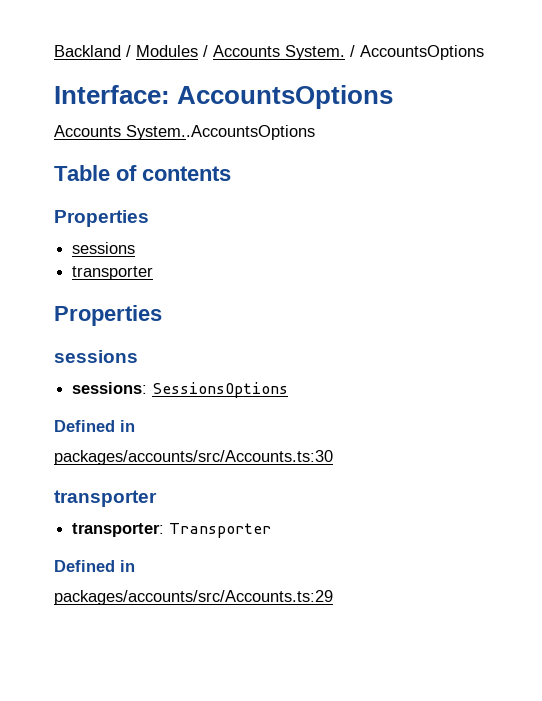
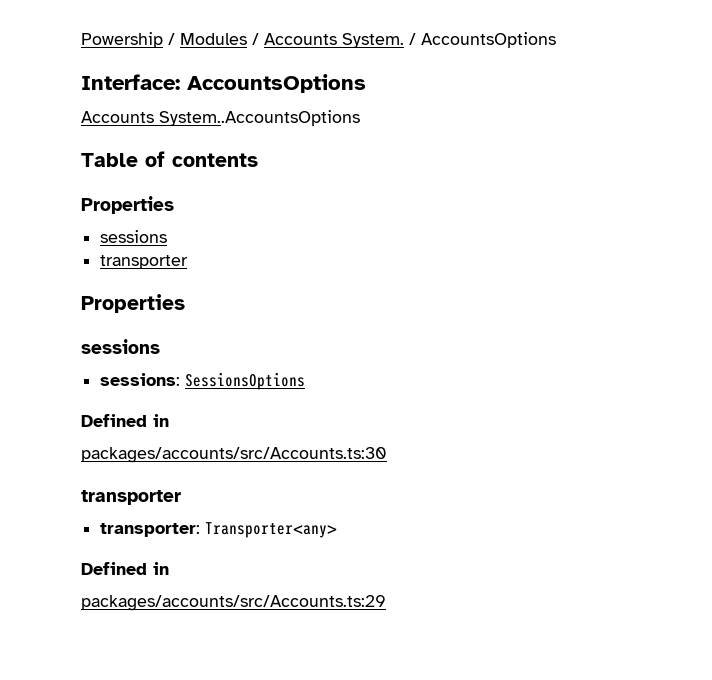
- Backland / Modules / Accounts System.
+ Powership / Modules / Accounts System.
- transporter: Transporter
+ transporter: Transporter<any>

